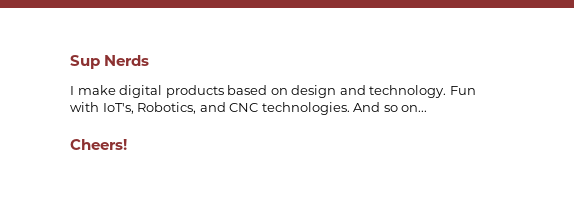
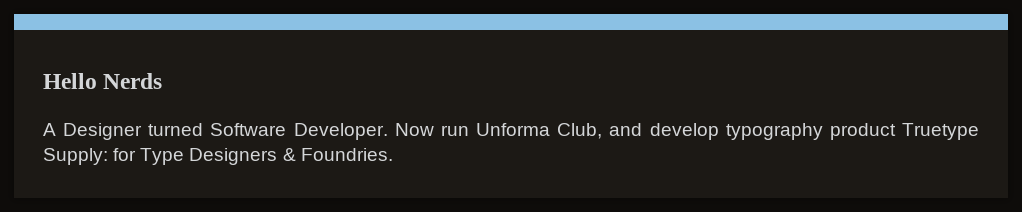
- Sup Nerds
+ Hello Nerds
- I make digital products based on design and technology. Fun with IoT's, Robotics, and CNC technologies. And so on...
- Cheers!
+ A Designer turned Software Developer. Now run Unforma Club, and develop typography product Truetype Supply: for Type Designers & Foundries.

